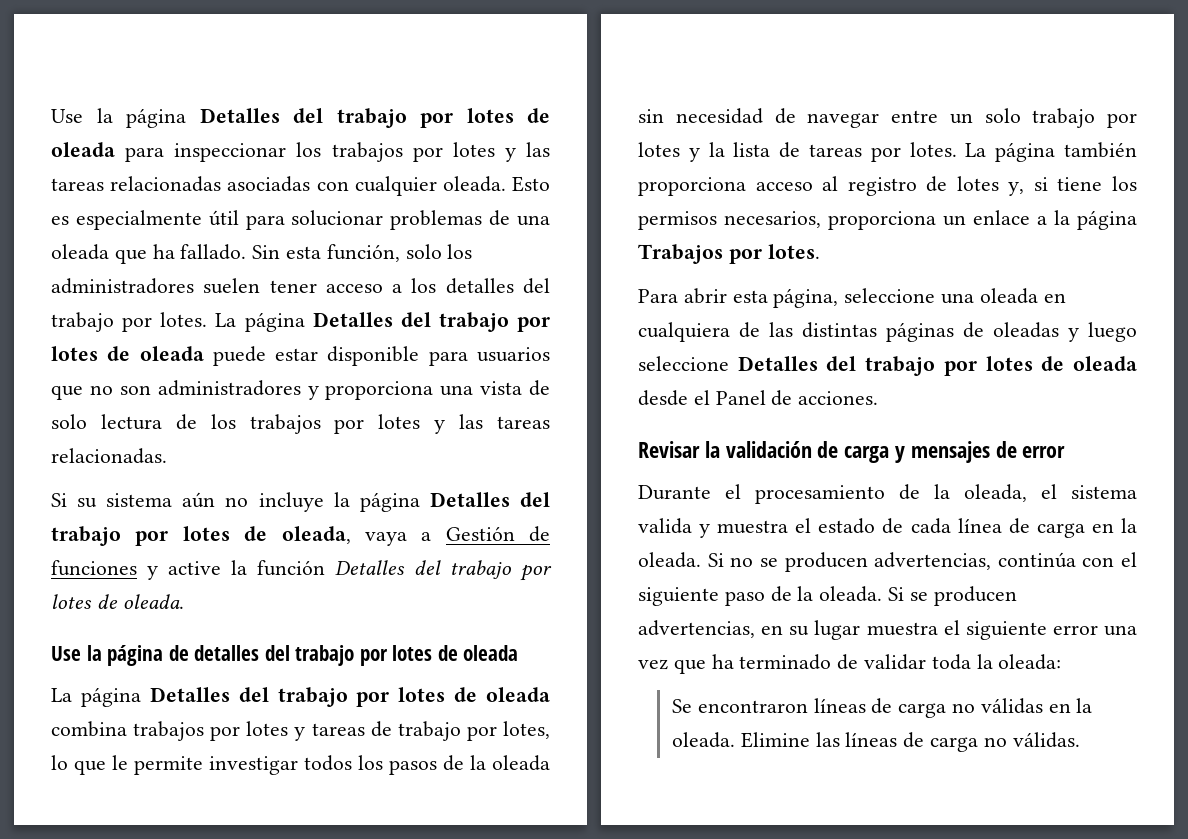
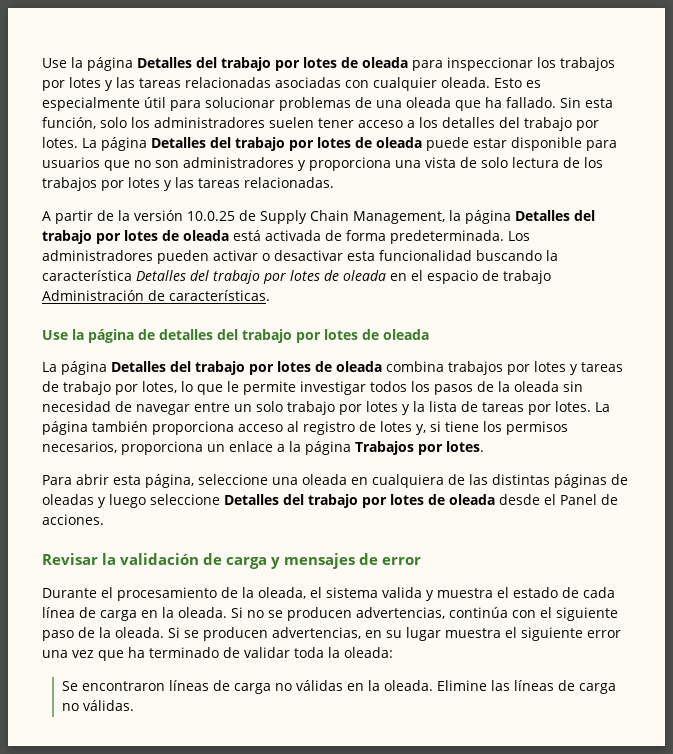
- Si su sistema aún no incluye la página Detalles del trabajo por lotes de oleada, vaya a Gestión de funciones y active la función Detalles del trabajo por lotes de oleada.
+ A partir de la versión 10.0.25 de Supply Chain Management, la página Detalles del trabajo por lotes de oleada está activada de forma predeterminada. Los administradores pueden activar o desactivar esta funcionalidad buscando la característica Detalles del trabajo por lotes de oleada en el espacio de trabajo Administración de características.

